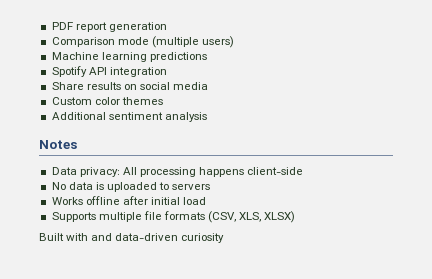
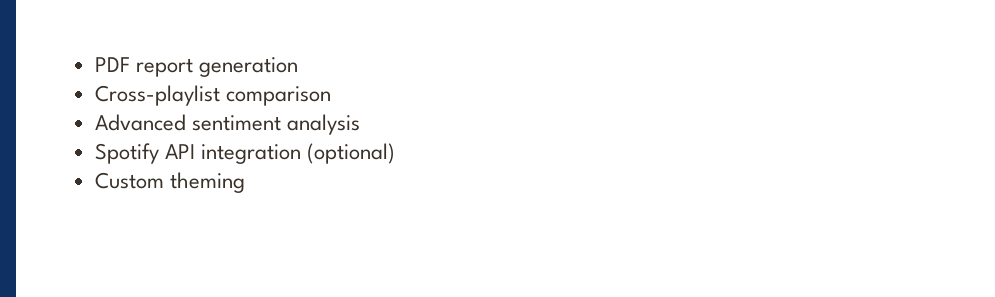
- Comparison mode (multiple users)
- Machine learning predictions
- Spotify API integration
- Share results on social media
- Custom color themes
- Additional sentiment analysis
- Notes
- Data privacy: All processing happens client-side
- No data is uploaded to servers
- Works offline after initial load
- Supports multiple file formats (CSV, XLS, XLSX)
- Built with and data-driven curiosity
+ Cross-playlist comparison
+ Advanced sentiment analysis
+ Spotify API integration (optional)
+ Custom theming

